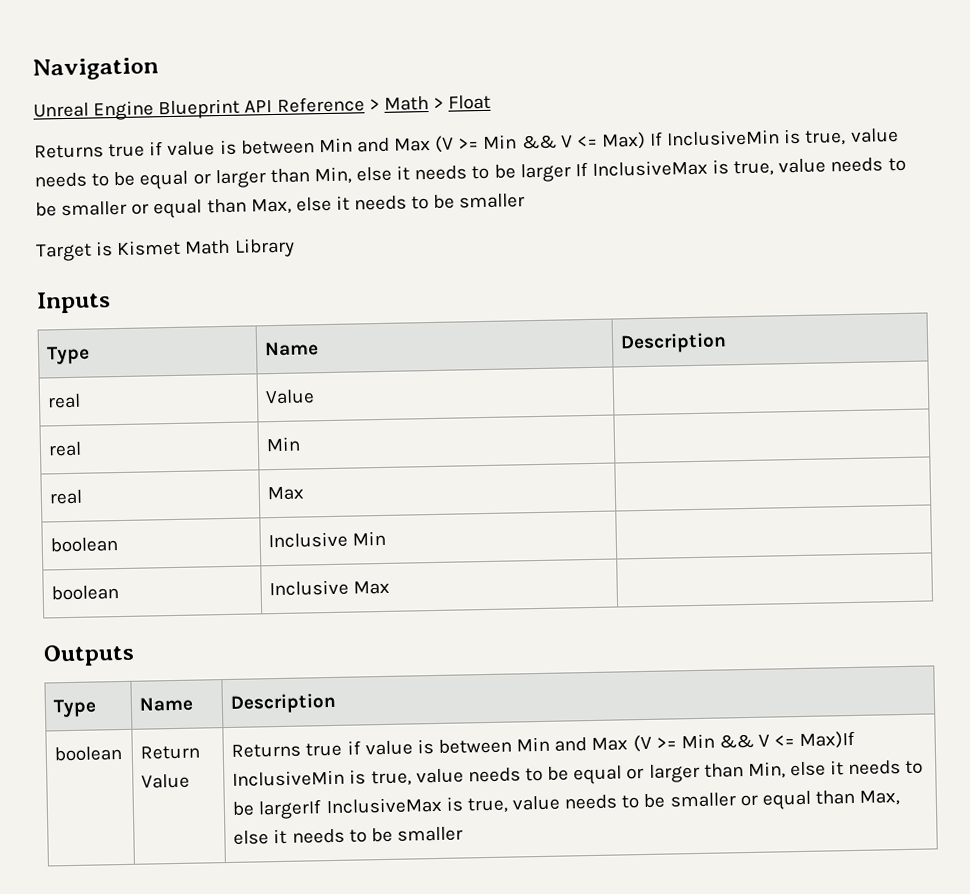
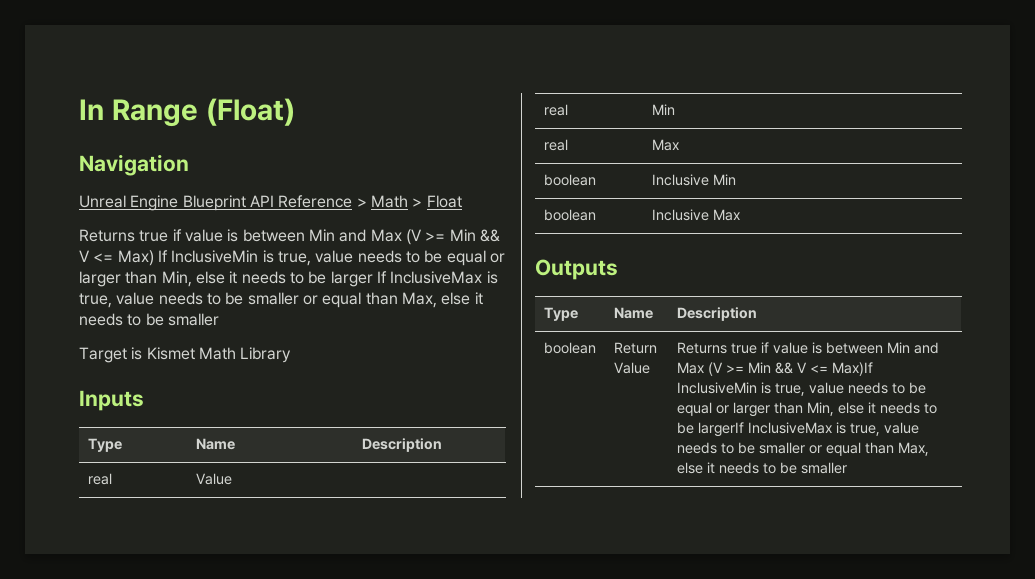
+ In Range (Float)

